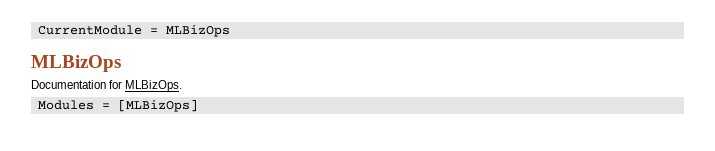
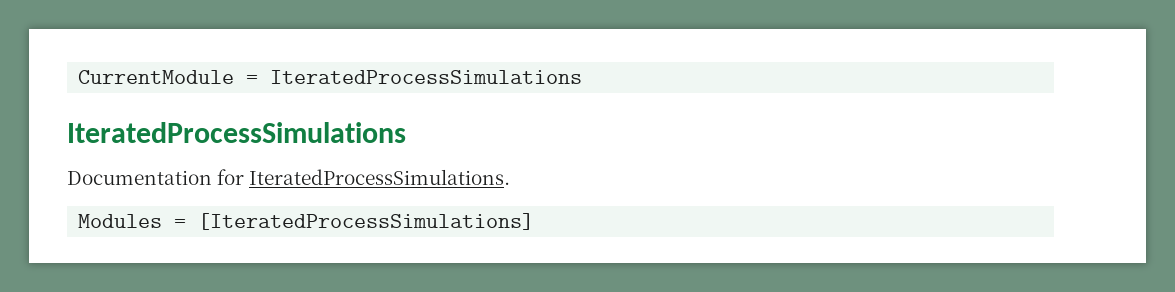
- CurrentModule = MLBizOps
- MLBizOps
+ CurrentModule = IteratedProcessSimulations
+ IteratedProcessSimulations
- Documentation for MLBizOps.
+ Documentation for IteratedProcessSimulations.
- Modules = [MLBizOps]
+ Modules = [IteratedProcessSimulations]

